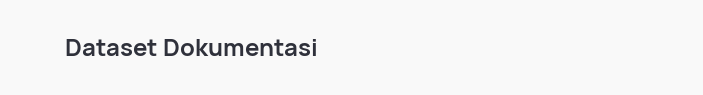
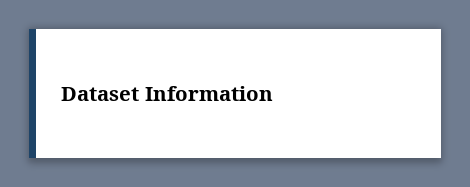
- Dataset Dokumentasi
+ Dataset Information

